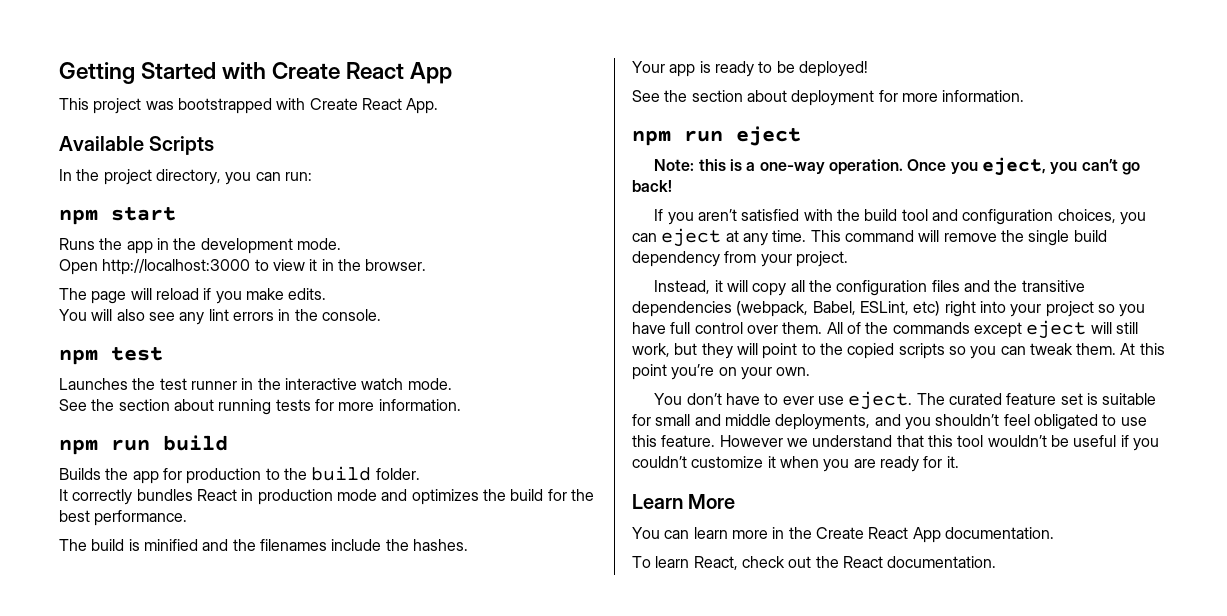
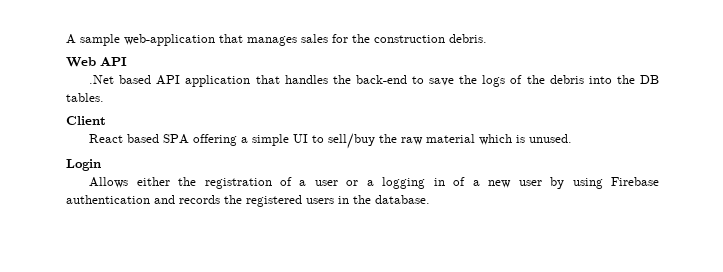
- Getting Started with Create React App
- This project was bootstrapped with Create React App.
- Available Scripts
- In the project directory, you can run:
- npm start
- Runs the app in the development mode.
- Open http://localhost:3000 to view it in the browser.
- The page will reload if you make edits.
- You will also see any lint errors in the console.
- npm test
- Launches the test runner in the interactive watch mode.
- See the section about running tests for more information.
- npm run build
- Builds the app for production to the build folder.
- It correctly bundles React in production mode and optimizes the build for the best performance.
- The build is minified and the filenames include the hashes.
- Your app is ready to be deployed!
- See the section about deployment for more information.
- npm run eject
- Note: this is a one-way operation. Once you eject, you can’t go back!
- If you aren’t satisfied with the build tool and configuration choices, you can eject at any time. This command will remove the single build dependency from your project.
- Instead, it will copy all the configuration files and the transitive dependencies (webpack, Babel, ESLint, etc) right into your project so you have full control over them. All of the commands except eject will still work, but they will point to the copied scripts so you can tweak them. At this point you’re on your own.
- You don’t have to ever use eject. The curated feature set is suitable for small and middle deployments, and you shouldn’t feel obligated to use this feature. However we understand that this tool wouldn’t be useful if you couldn’t customize it when you are ready for it.
- Learn More
- You can learn more in the Create React App documentation.
- To learn React, check out the React documentation.
+ A sample web-application that manages sales for the construction debris.
+ Web API
+ .Net based API application that handles the back-end to save the logs of the debris into the DB tables.
+ Client
+ React based SPA offering a simple UI to sell/buy the raw material which is unused.
+ Login
+ Allows either the registration of a user or a logging in of a new user by using Firebase authentication and records the registered users in the database.

